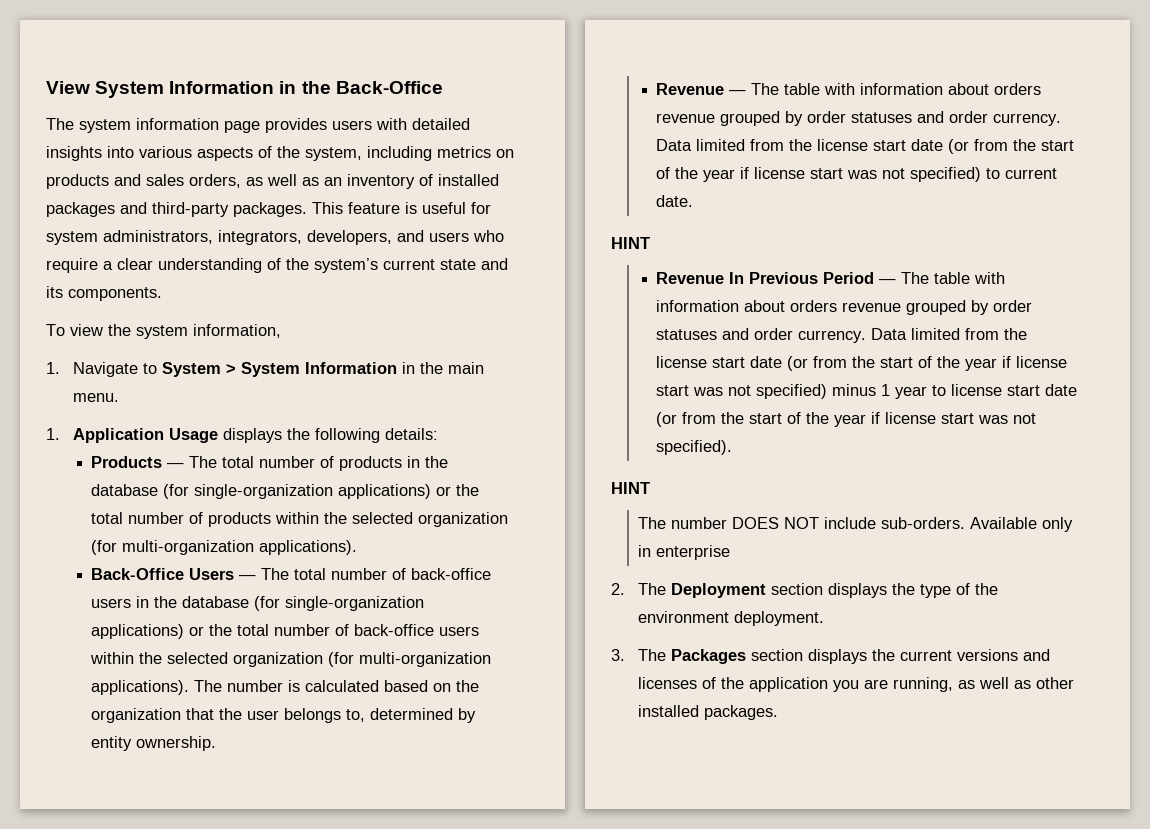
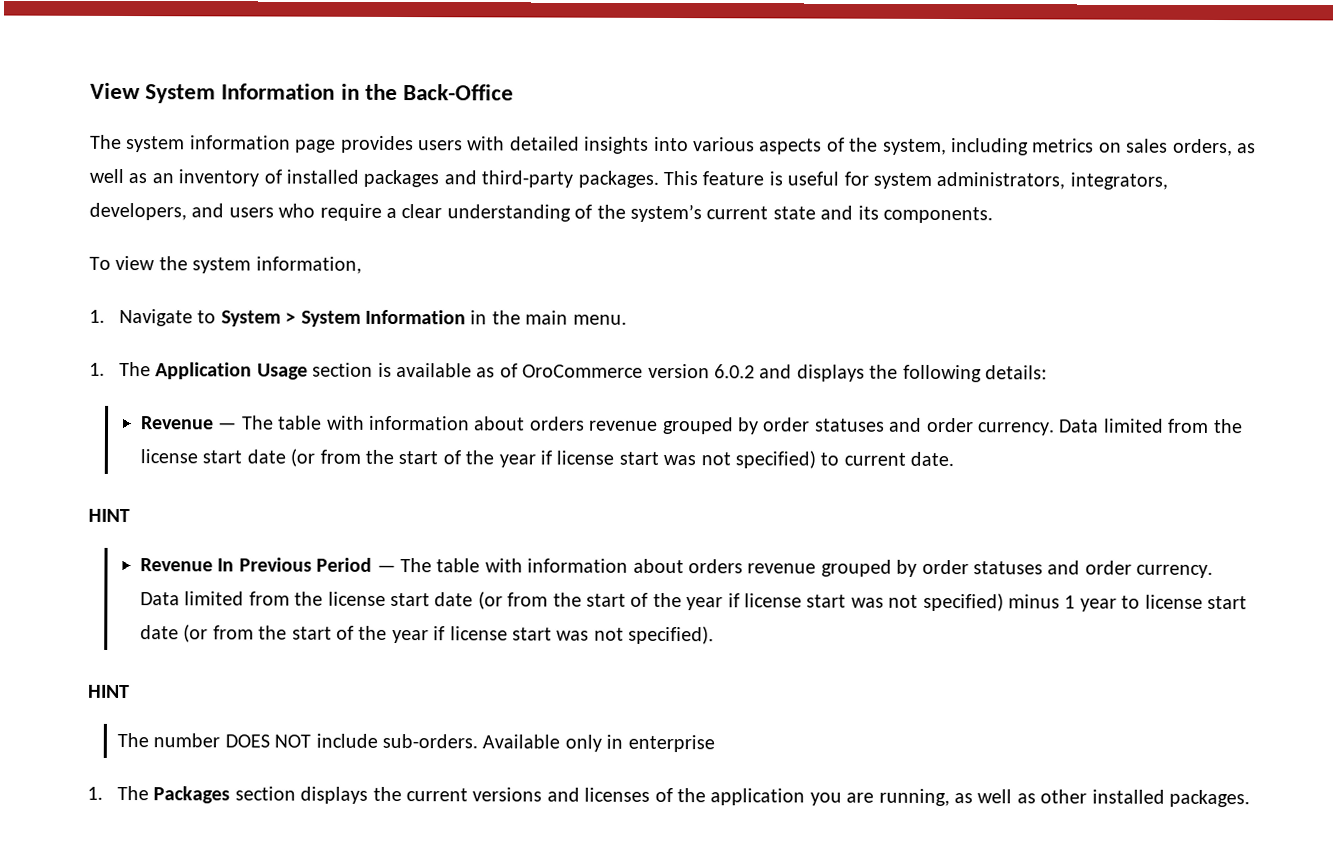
- The system information page provides users with detailed insights into various aspects of the system, including metrics on products and sales orders, as well as an inventory of installed packages and third-party packages.
+ The system information page provides users with detailed insights into various aspects of the system, including metrics on sales orders, as well as an inventory of installed packages and third-party packages.
- 1. Application Usage displays the following details:
- Products — The total number of products in the database (for single-organization applications) or the total number of products within the selected organization (for multi-organization applications).
- Back-Office Users — The total number of back-office users in the database (for single-organization applications) or the total number of back-office users within the selected organization (for multi-organization applications). The number is calculated based on the organization that the user belongs to, determined by entity ownership.
+ 1. The Application Usage section is available as of OroCommerce version 6.0.2 and displays the following details:
- 2. The Deployment section displays the type of the environment deployment.
- 3. The Packages section displays the current versions and licenses of the application you are running, as well as other installed packages.
+ 1. The Packages section displays the current versions and licenses of the application you are running, as well as other installed packages.

